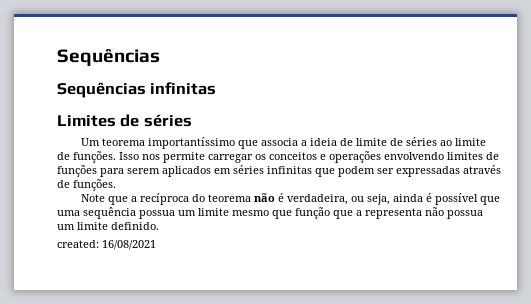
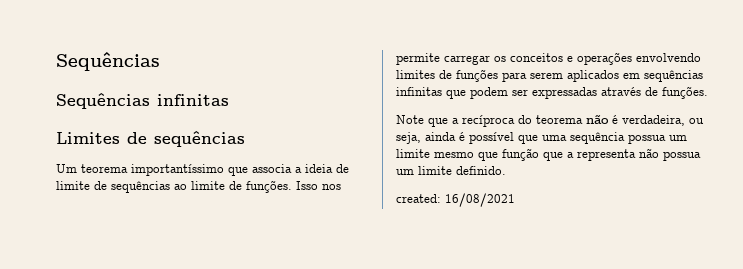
- Limites de séries
+ Limites de sequências
- Um teorema importantíssimo que associa a ideia de limite de séries ao limite de funções.
+ Um teorema importantíssimo que associa a ideia de limite de sequências ao limite de funções.
- Isso nos permite carregar os conceitos e operações envolvendo limites de funções para serem aplicados em séries infinitas que podem ser expressadas através de funções.
+ Isso nos permite carregar os conceitos e operações envolvendo limites de funções para serem aplicados em sequências infinitas que podem ser expressadas através de funções.

